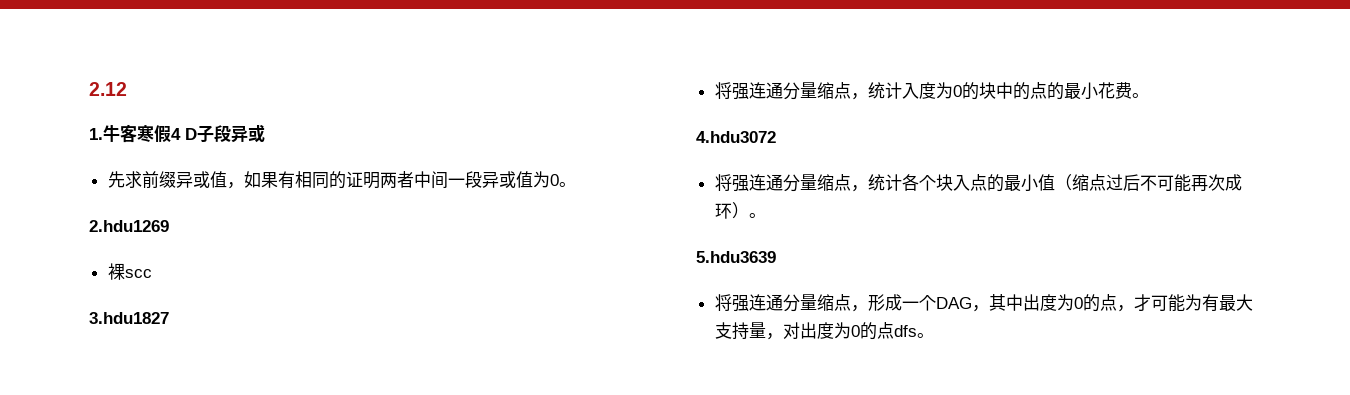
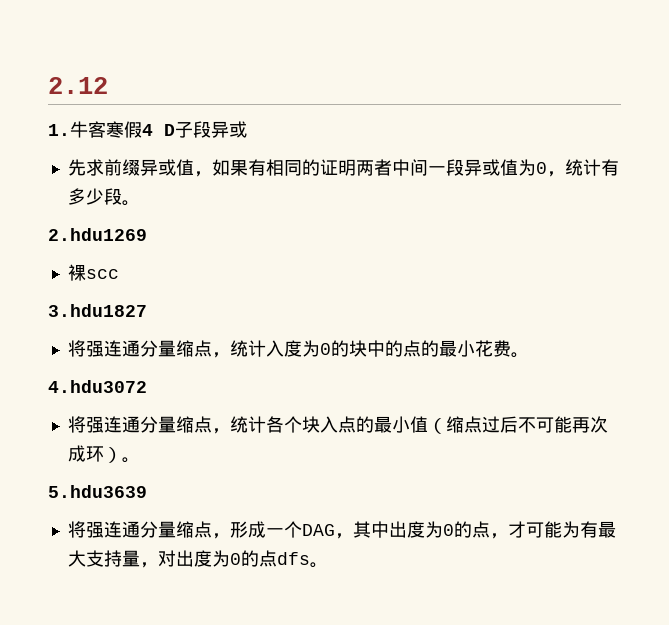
- 先求前缀异或值，如果有相同的证明两者中间一段异或值为0。
+ 先求前缀异或值，如果有相同的证明两者中间一段异或值为0，统计有多少段。

